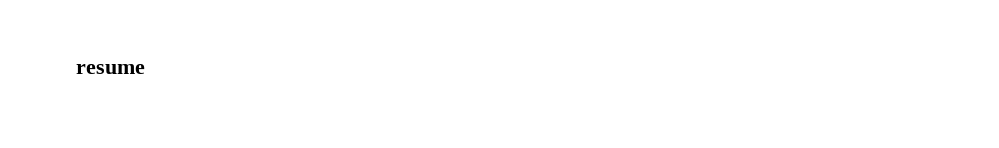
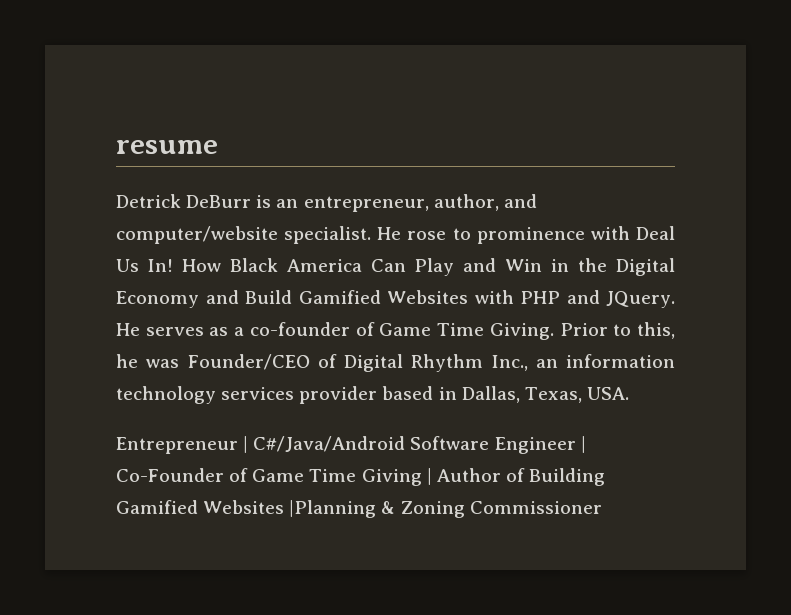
+ Detrick DeBurr is an entrepreneur, author, and computer/website specialist. He rose to prominence with Deal Us In! How Black America Can Play and Win in the Digital Economy and Build Gamified Websites with PHP and JQuery. He serves as a co-founder of Game Time Giving. Prior to this, he was Founder/CEO of Digital Rhythm Inc., an information technology services provider based in Dallas, Texas, USA.
+ Entrepreneur | C#/Java/Android Software Engineer | Co-Founder of Game Time Giving | Author of Building Gamified Websites |Planning & Zoning Commissioner

